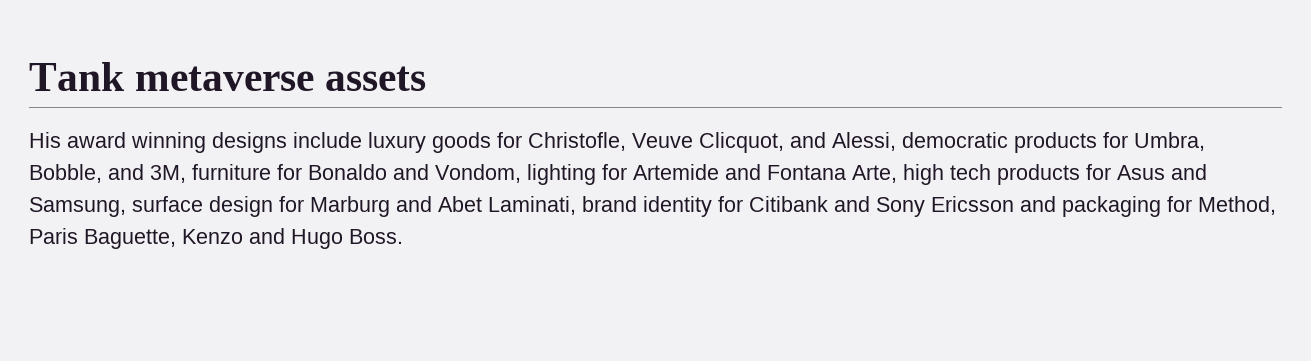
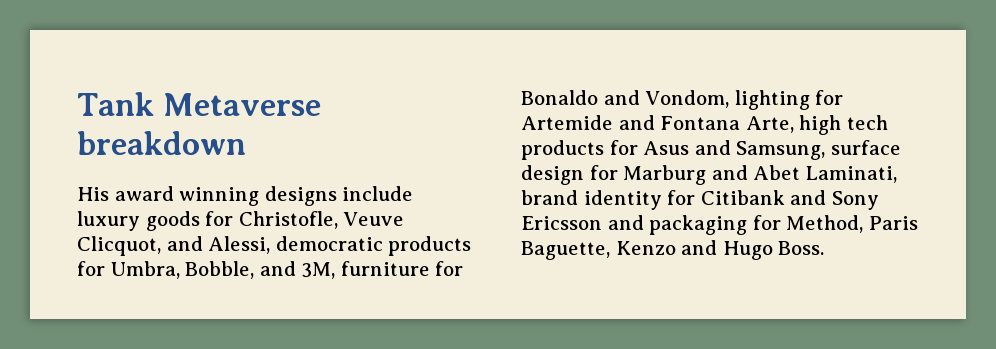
- Tank metaverse assets
+ Tank Metaverse breakdown

